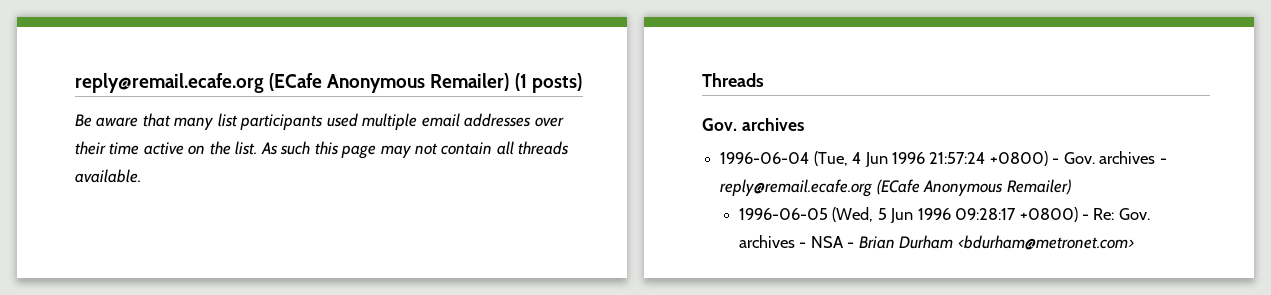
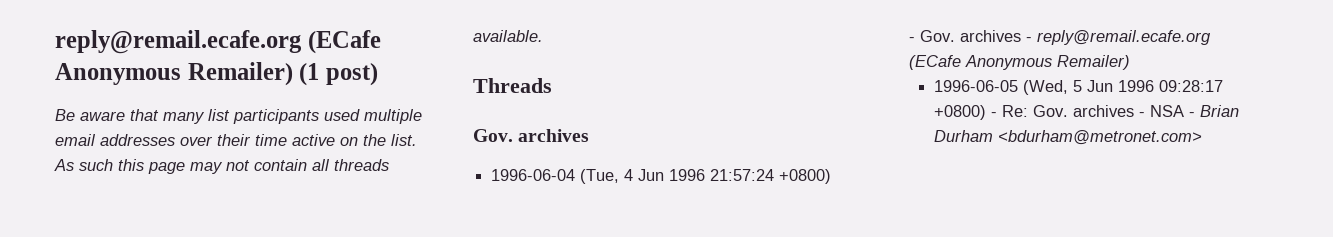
- reply@remail.ecafe.org (ECafe Anonymous Remailer) (1 posts)
+ reply@remail.ecafe.org (ECafe Anonymous Remailer) (1 post)

